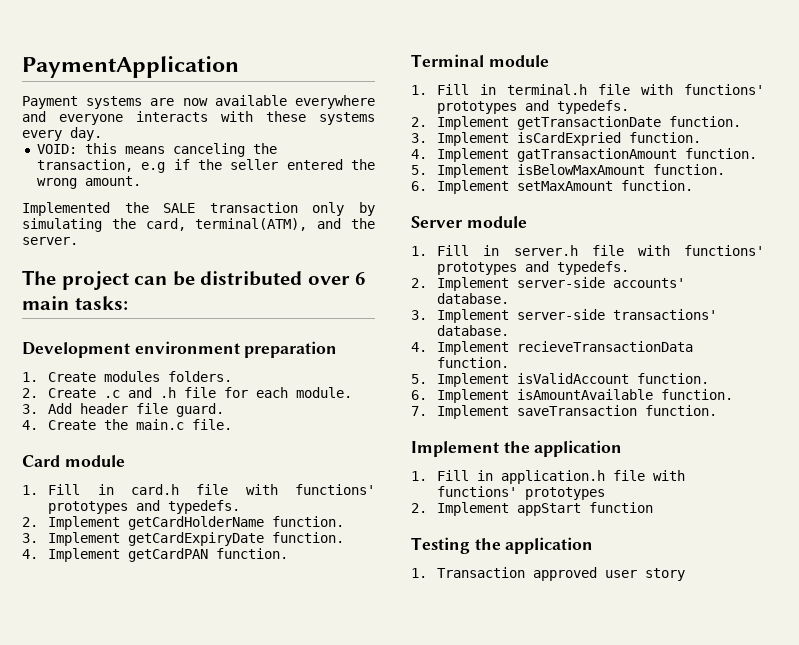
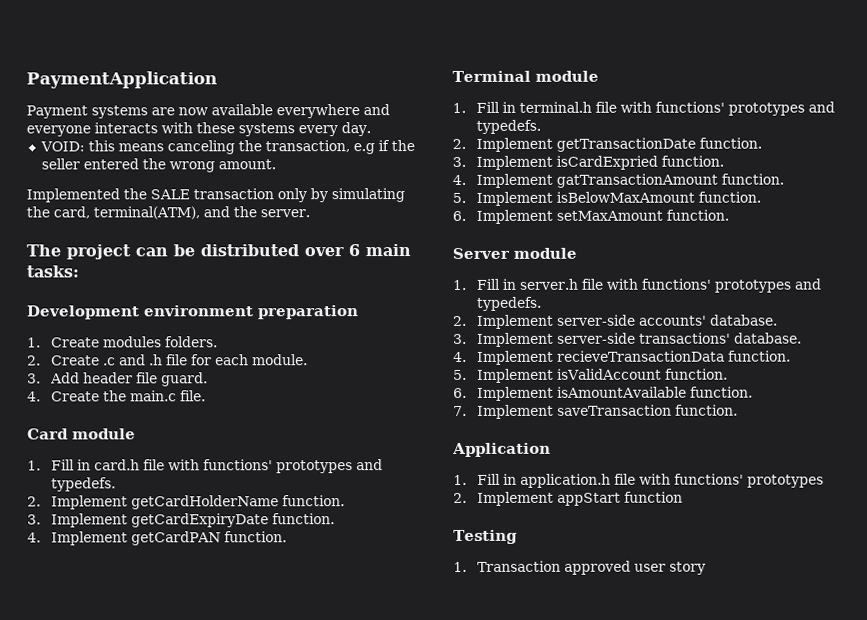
- Implement the application
+ Application
- Testing the application
+ Testing

